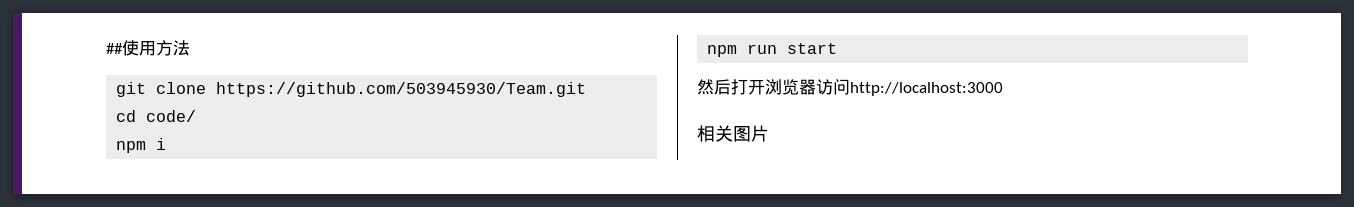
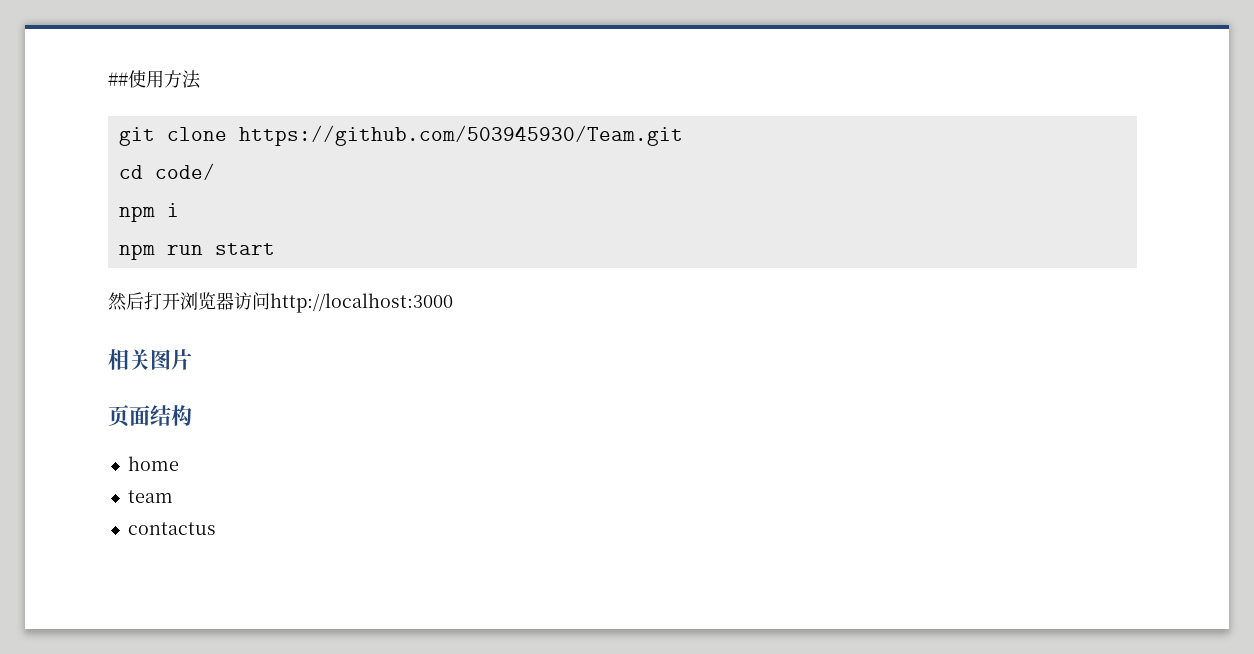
+ 页面结构
+ home
+ team
+ contactus

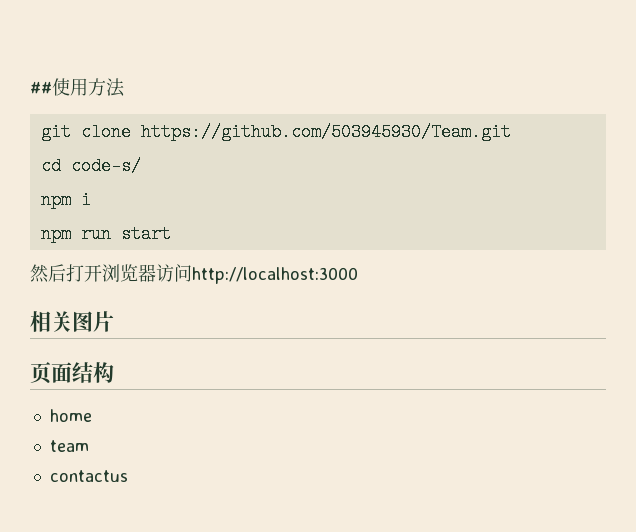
- cd code/
+ cd code-s/

